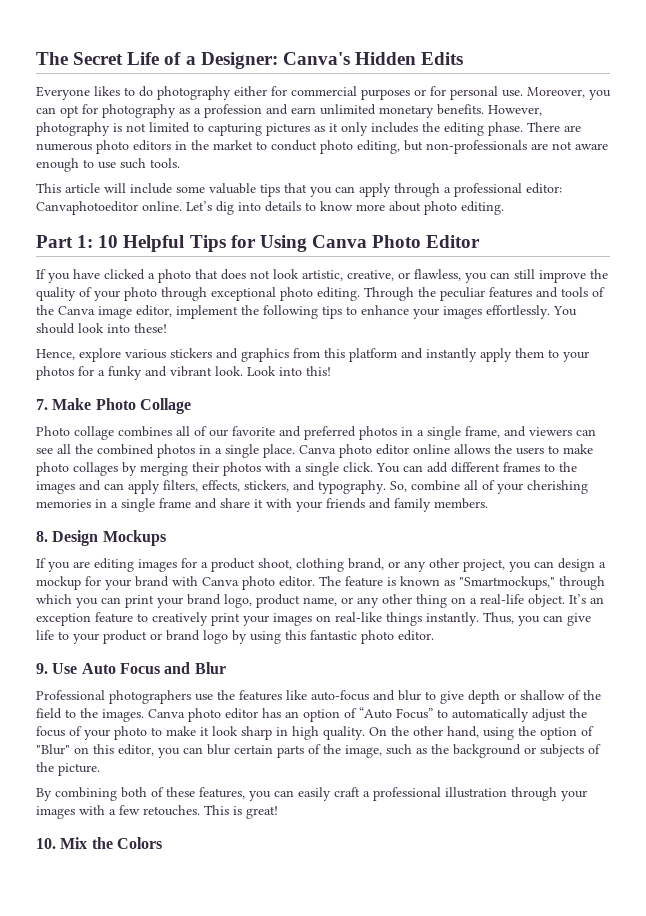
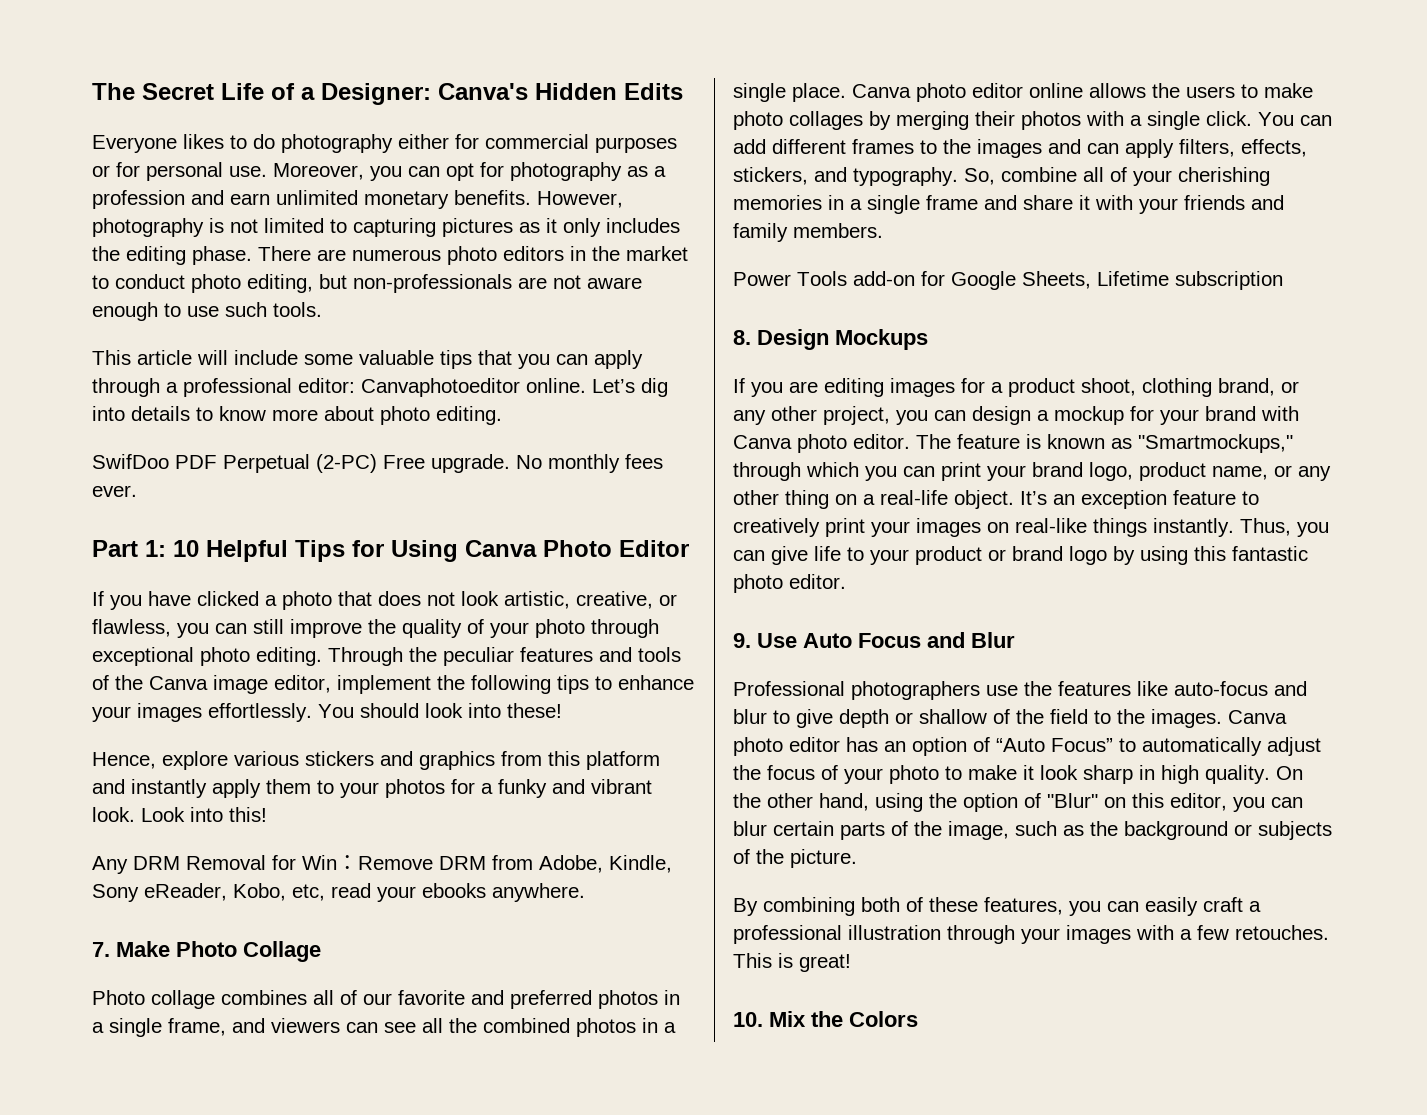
+ SwifDoo PDF Perpetual (2-PC) Free upgrade. No monthly fees ever.
+ Any DRM Removal for Win：Remove DRM from Adobe, Kindle, Sony eReader, Kobo, etc, read your ebooks anywhere.
+ Power Tools add-on for Google Sheets, Lifetime subscription

